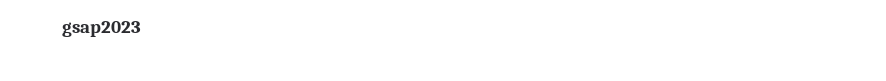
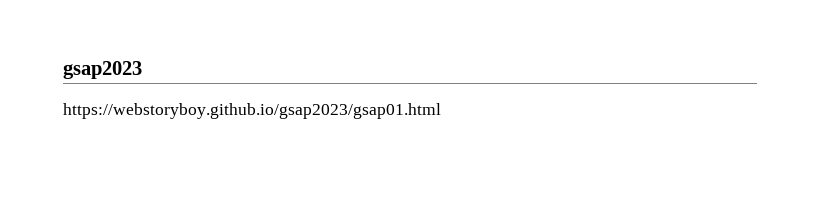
+ https://webstoryboy.github.io/gsap2023/gsap01.html

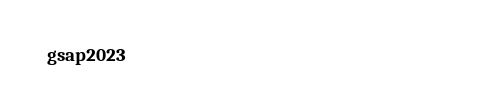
- https://webstoryboy.github.io/gsap2023/gsap01.html

